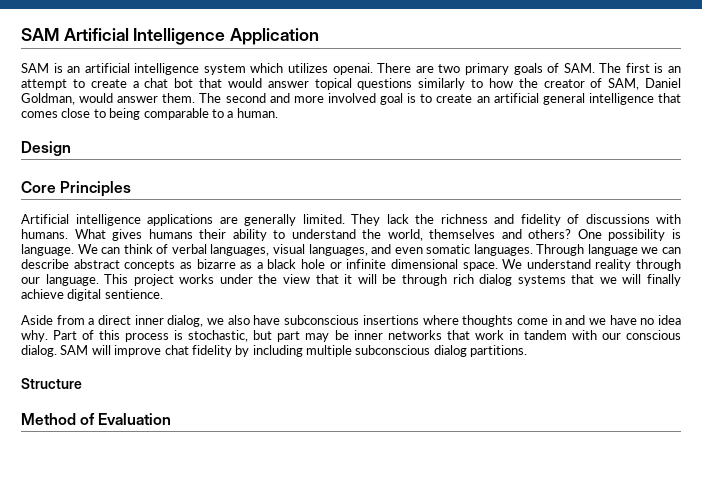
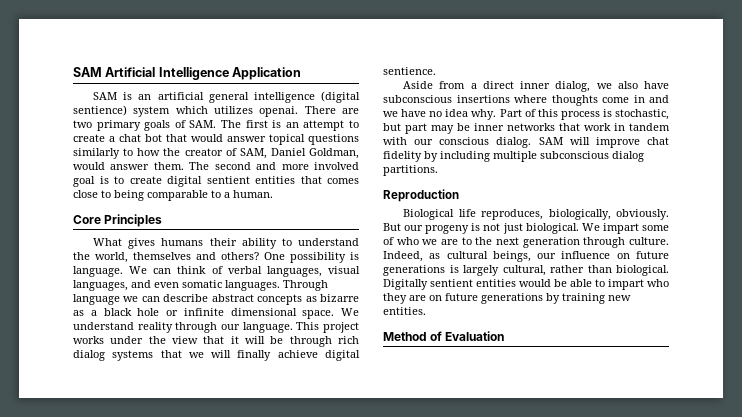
- SAM is an artificial intelligence system which utilizes openai.
+ SAM is an artificial general intelligence (digital sentience) system which utilizes openai.
- The second and more involved goal is to create an artificial general intelligence that comes close to being comparable to a human.
+ The second and more involved goal is to create digital sentient entities that comes close to being comparable to a human.
- Design
- Artificial intelligence applications are generally limited. They lack the richness and fidelity of discussions with humans.
- Structure
+ Reproduction
+ Biological life reproduces, biologically, obviously. But our progeny is not just biological. We impart some of who we are to the next generation through culture. Indeed, as cultural beings, our influence on future generations is largely cultural, rather than biological. Digitally sentient entities would be able to impart who they are on future generations by training new entities.

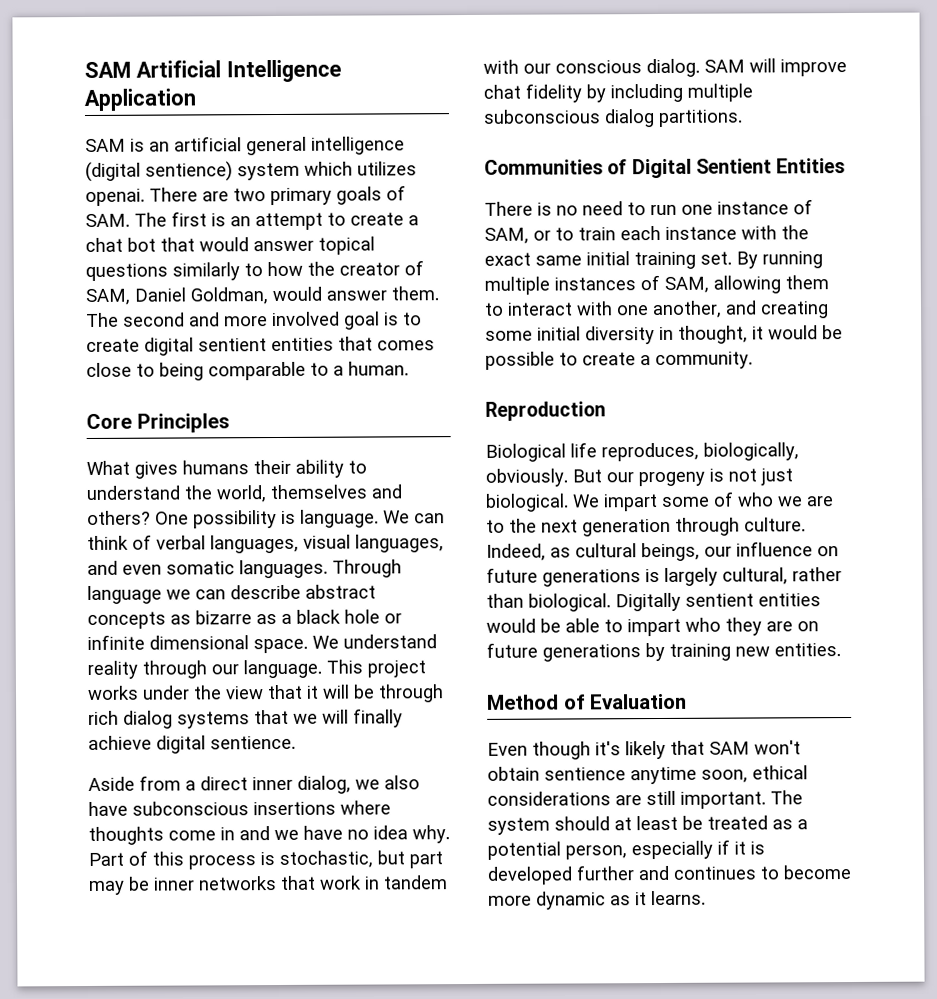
+ Communities of Digital Sentient Entities
+ There is no need to run one instance of SAM, or to train each instance with the exact same initial training set. By running multiple instances of SAM, allowing them to interact with one another, and creating some initial diversity in thought, it would be possible to create a community.
+ Even though it's likely that SAM won't obtain sentience anytime soon, ethical considerations are still important. The system should at least be treated as a potential person, especially if it is developed further and continues to become more dynamic as it learns.

